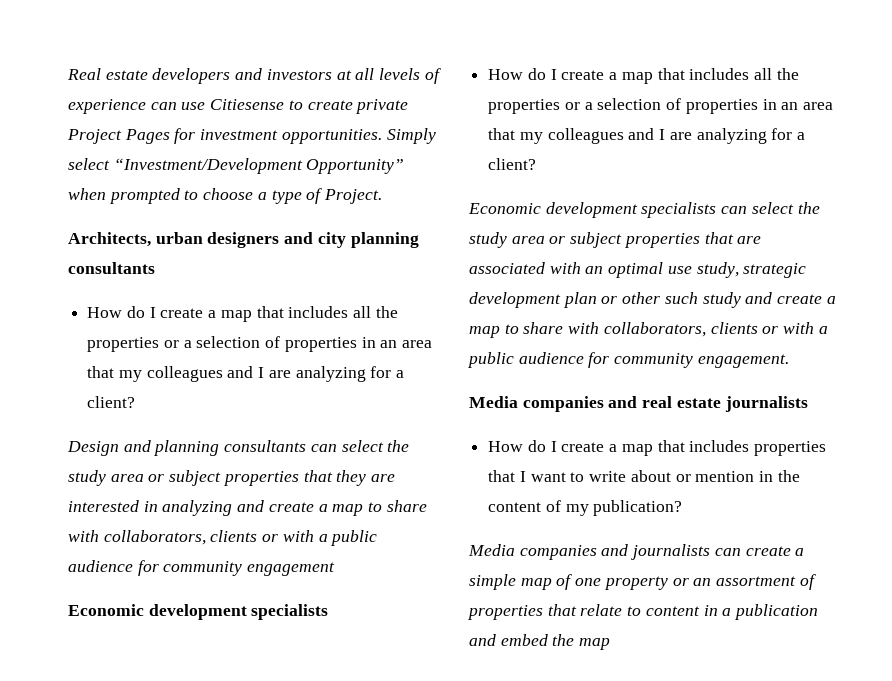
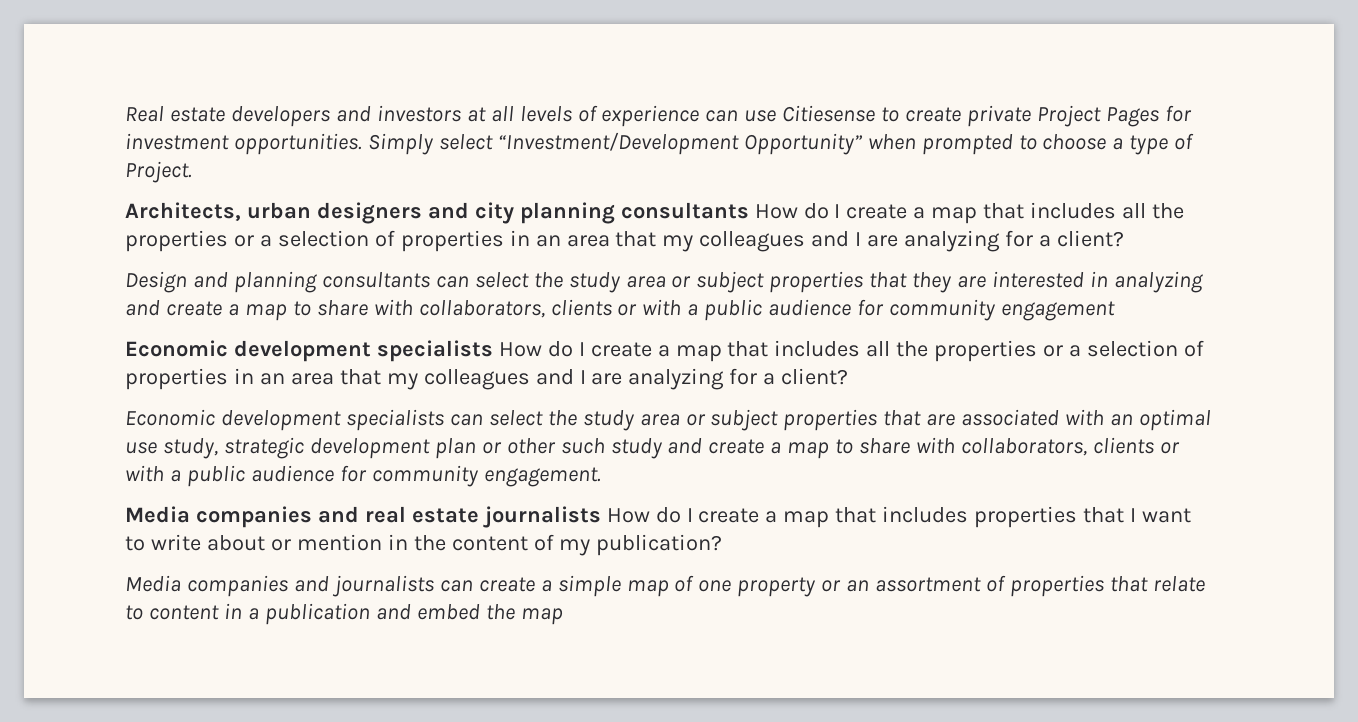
- Architects, urban designers and city planning consultants
- How do I create a map that includes all the properties or a selection of properties in an area that my colleagues and I are analyzing for a client?
+ Architects, urban designers and city planning consultants How do I create a map that includes all the properties or a selection of properties in an area that my colleagues and I are analyzing for a client?
  Design and planning consultants can select the study area or subject properties that they are interested in analyzing and create a map to share with collaborators, clients or with a public audience for community engagement
- Economic development specialists
- How do I create a map that includes all the properties or a selection of properties in an area that my colleagues and I are analyzing for a client?
+ Economic development specialists How do I create a map that includes all the properties or a selection of properties in an area that my colleagues and I are analyzing for a client?
- Media companies and real estate journalists
- How do I create a map that includes properties that I want to write about or mention in the content of my publication?
+ Media companies and real estate journalists How do I create a map that includes properties that I want to write about or mention in the content of my publication?

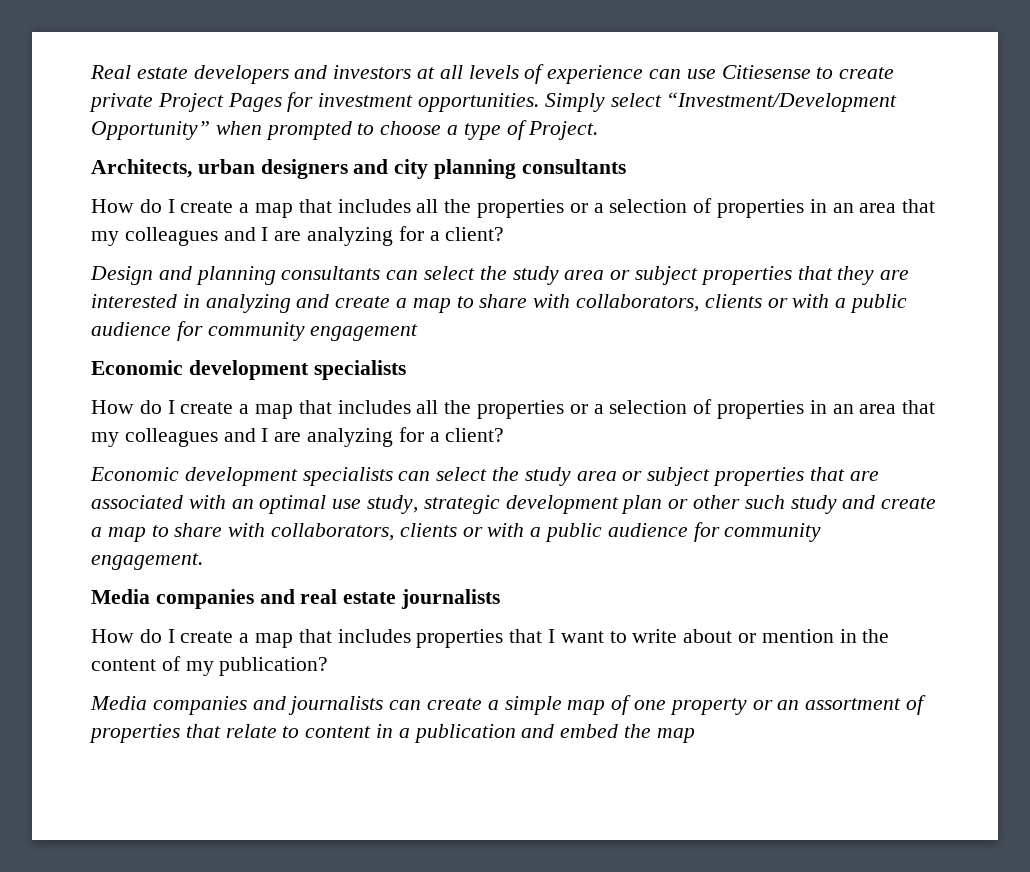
- Architects, urban designers and city planning consultants How do I create a map that includes all the properties or a selection of properties in an area that my colleagues and I are analyzing for a client?
+ Architects, urban designers and city planning consultants
+ How do I create a map that includes all the properties or a selection of properties in an area that my colleagues and I are analyzing for a client?
  Design and planning consultants can select the study area or subject properties that they are interested in analyzing and create a map to share with collaborators, clients or with a public audience for community engagement
- Economic development specialists How do I create a map that includes all the properties or a selection of properties in an area that my colleagues and I are analyzing for a client?
+ Economic development specialists
+ How do I create a map that includes all the properties or a selection of properties in an area that my colleagues and I are analyzing for a client?
- Media companies and real estate journalists How do I create a map that includes properties that I want to write about or mention in the content of my publication?
+ Media companies and real estate journalists
+ How do I create a map that includes properties that I want to write about or mention in the content of my publication?

